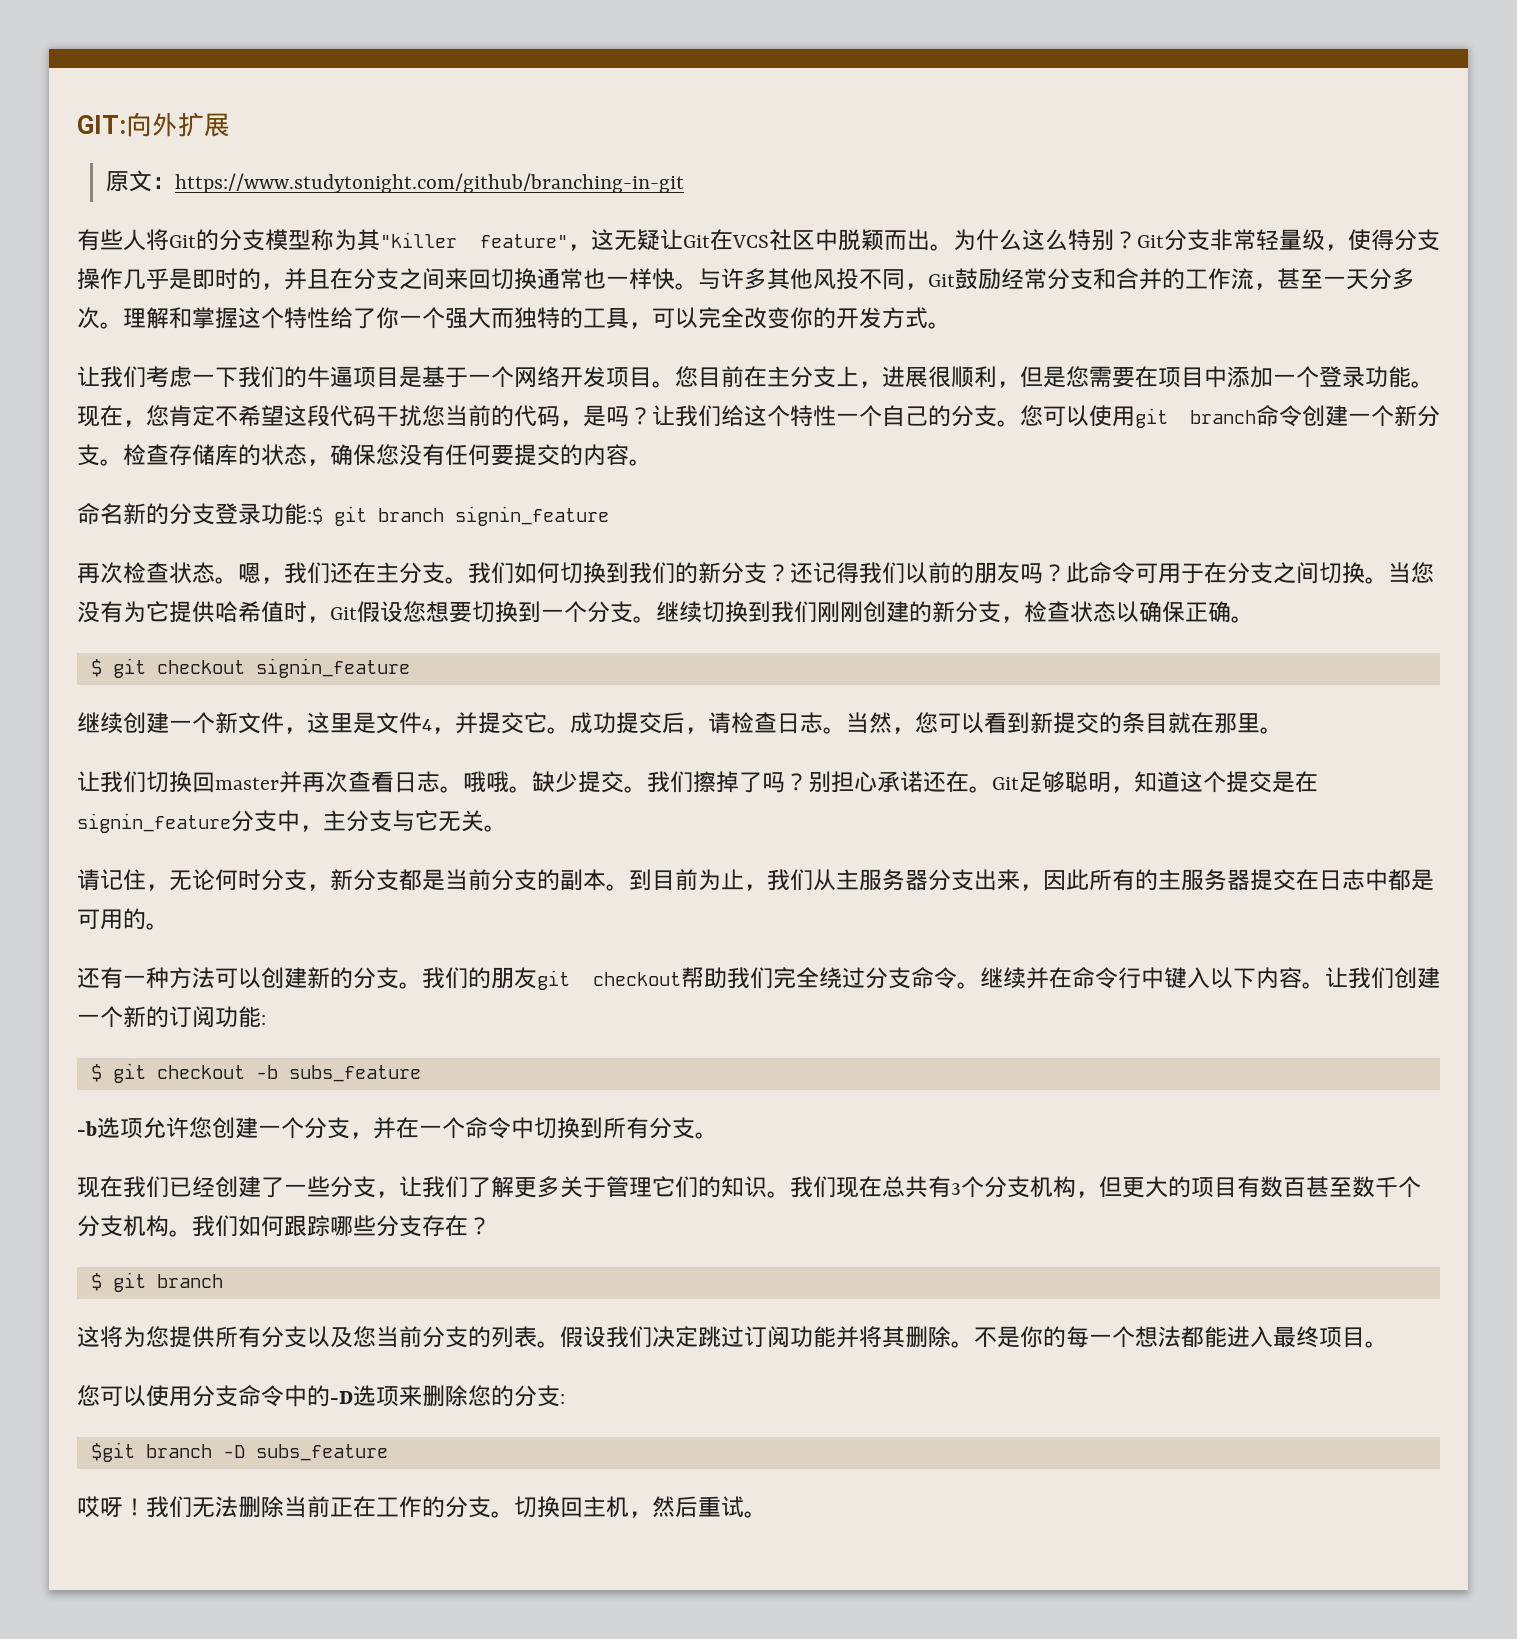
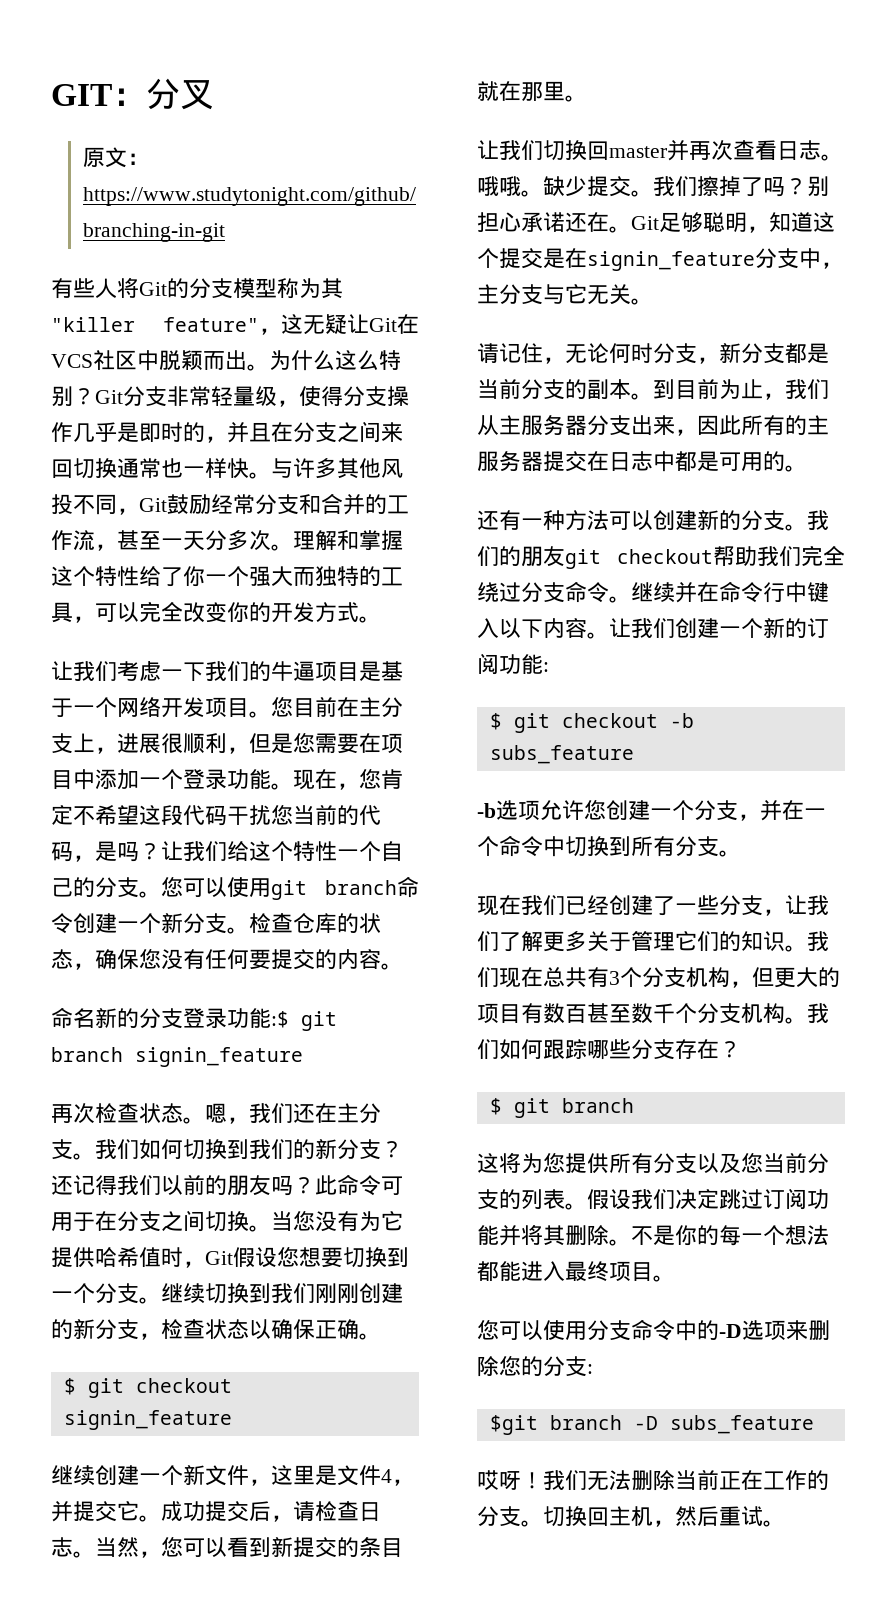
- GIT:向外扩展
+ GIT：分叉
- 检查存储库的状态，确保您没有任何要提交的内容。
+ 检查仓库的状态，确保您没有任何要提交的内容。

